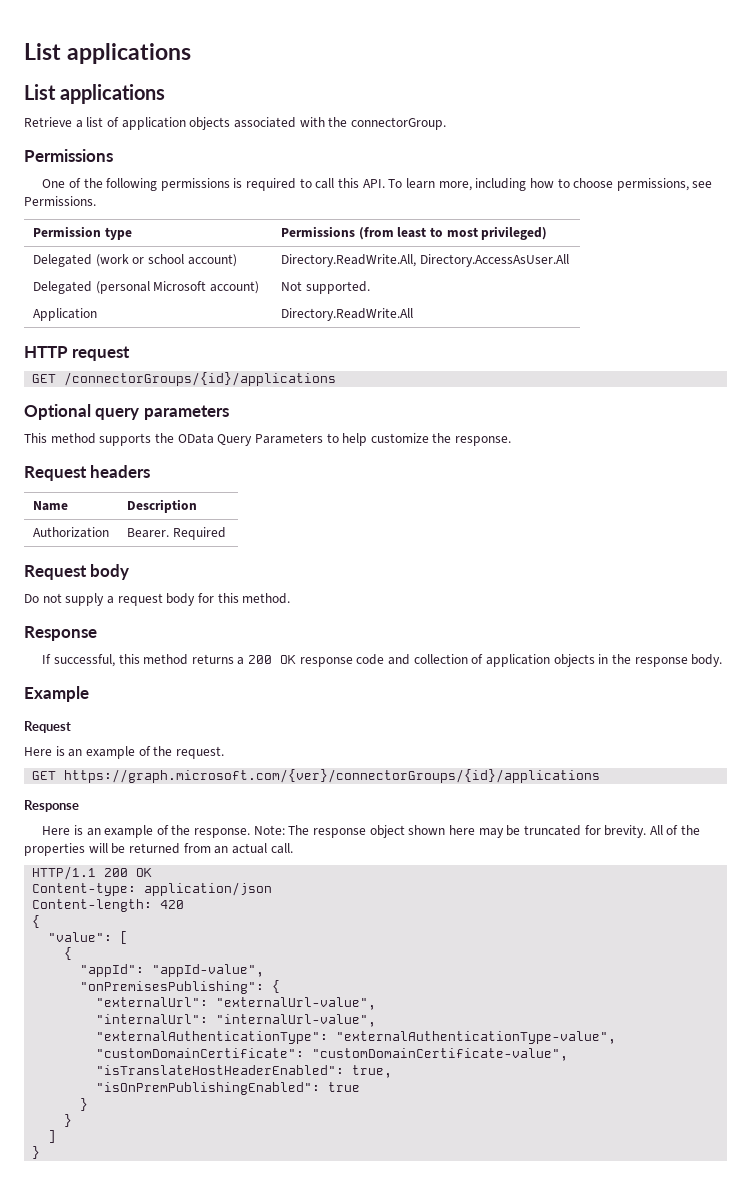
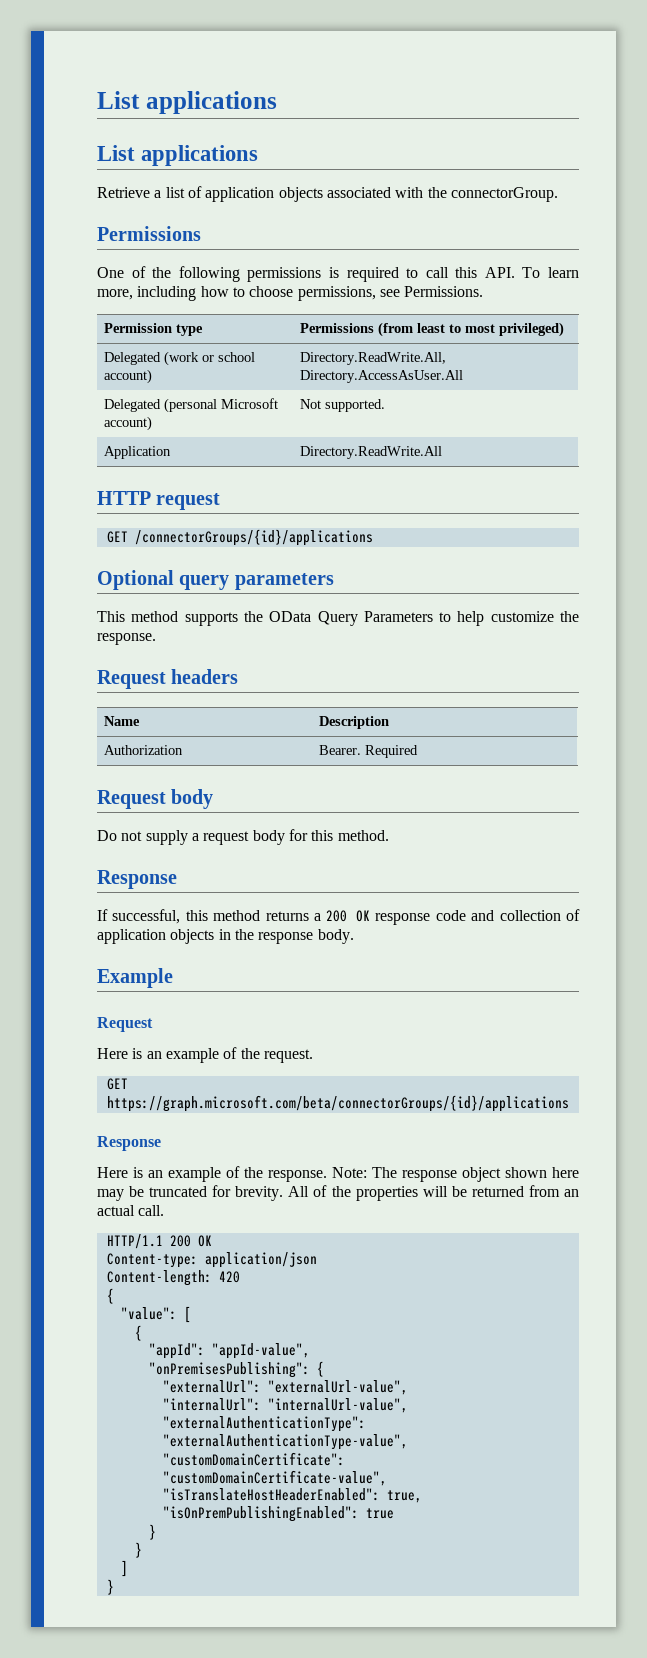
- GET https://graph.microsoft.com/{ver}/connectorGroups/{id}/applications
+ GET https://graph.microsoft.com/beta/connectorGroups/{id}/applications

